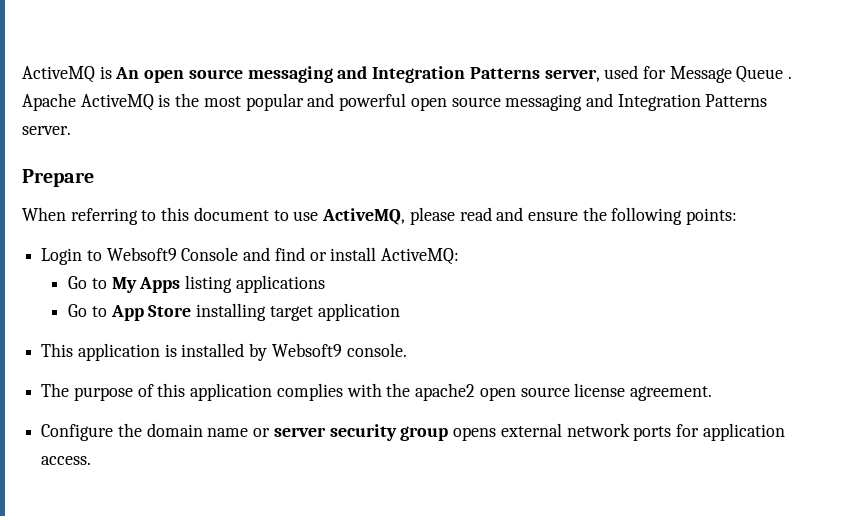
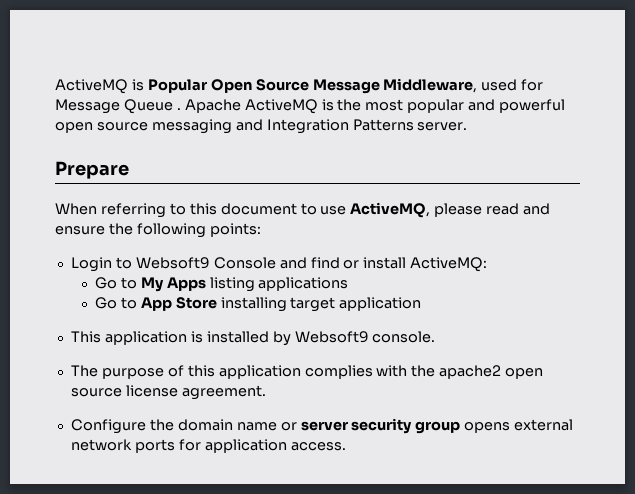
- ActiveMQ is An open source messaging and Integration Patterns server, used for Message Queue .
+ ActiveMQ is Popular Open Source Message Middleware, used for Message Queue .

